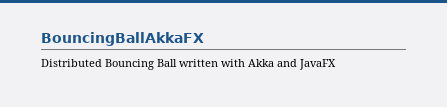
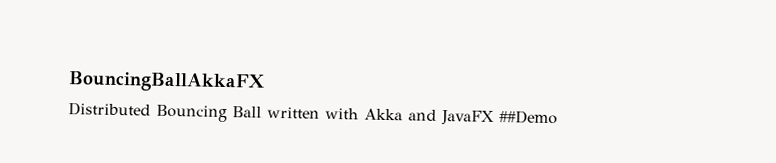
- Distributed Bouncing Ball written with Akka and JavaFX
+ Distributed Bouncing Ball written with Akka and JavaFX ##Demo

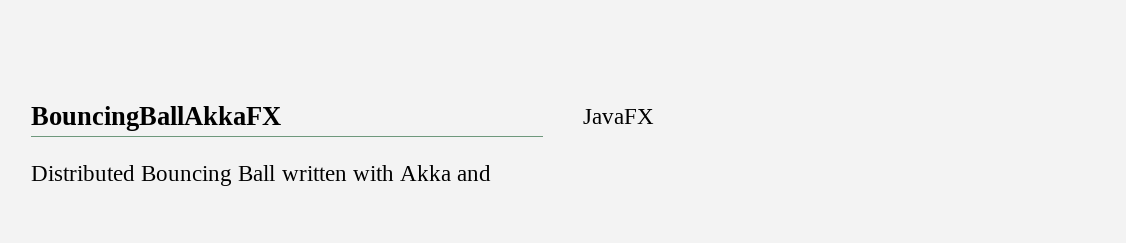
- Distributed Bouncing Ball written with Akka and JavaFX ##Demo
+ Distributed Bouncing Ball written with Akka and JavaFX

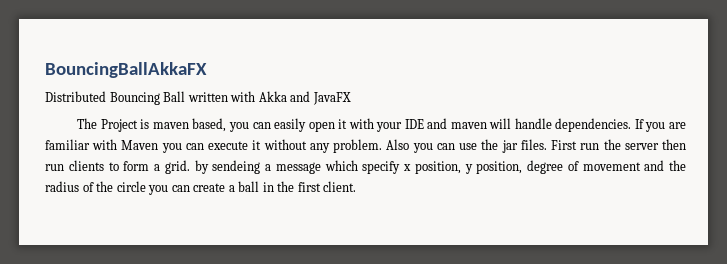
+ The Project is maven based, you can easily open it with your IDE and maven will handle dependencies. If you are familiar with Maven you can execute it without any problem. Also you can use the jar files. First run the server then run clients to form a grid. by sendeing a message which specify x position, y position, degree of movement and the radius of the circle you can create a ball in the first client.

